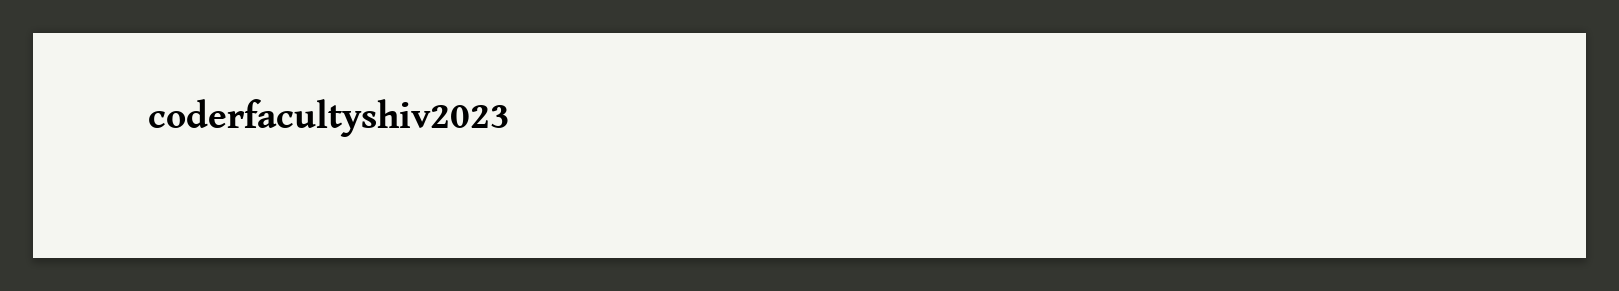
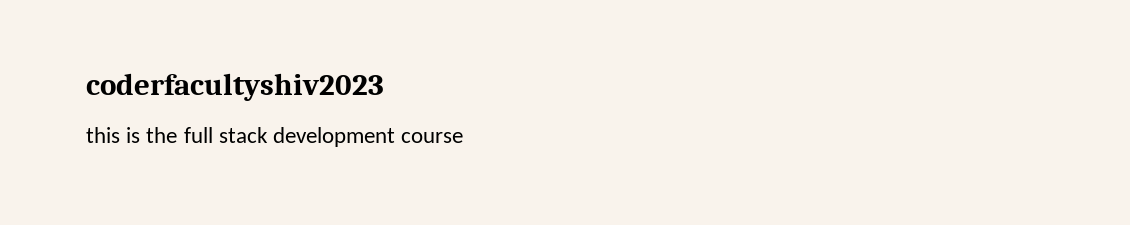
+ this is the full stack development course

